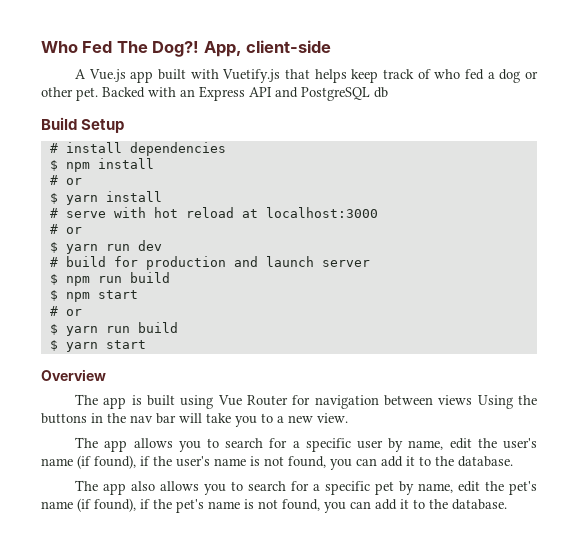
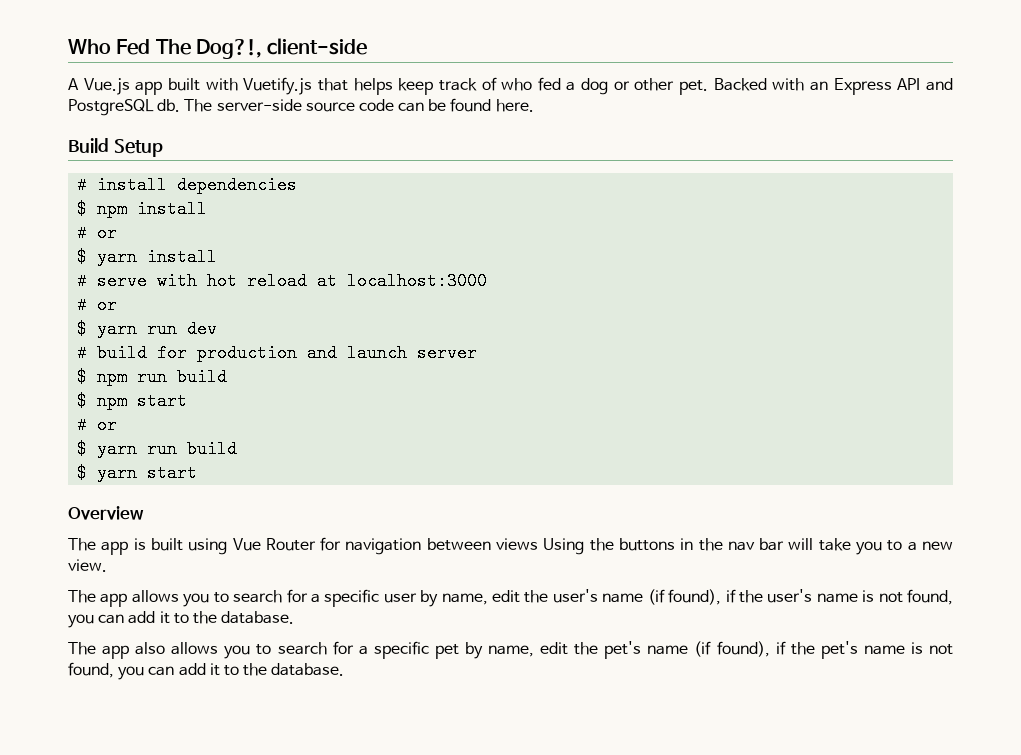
- Who Fed The Dog?! App, client-side
+ Who Fed The Dog?!, client-side
- Backed with an Express API and PostgreSQL db
+ Backed with an Express API and PostgreSQL db. The server-side source code can be found here.

